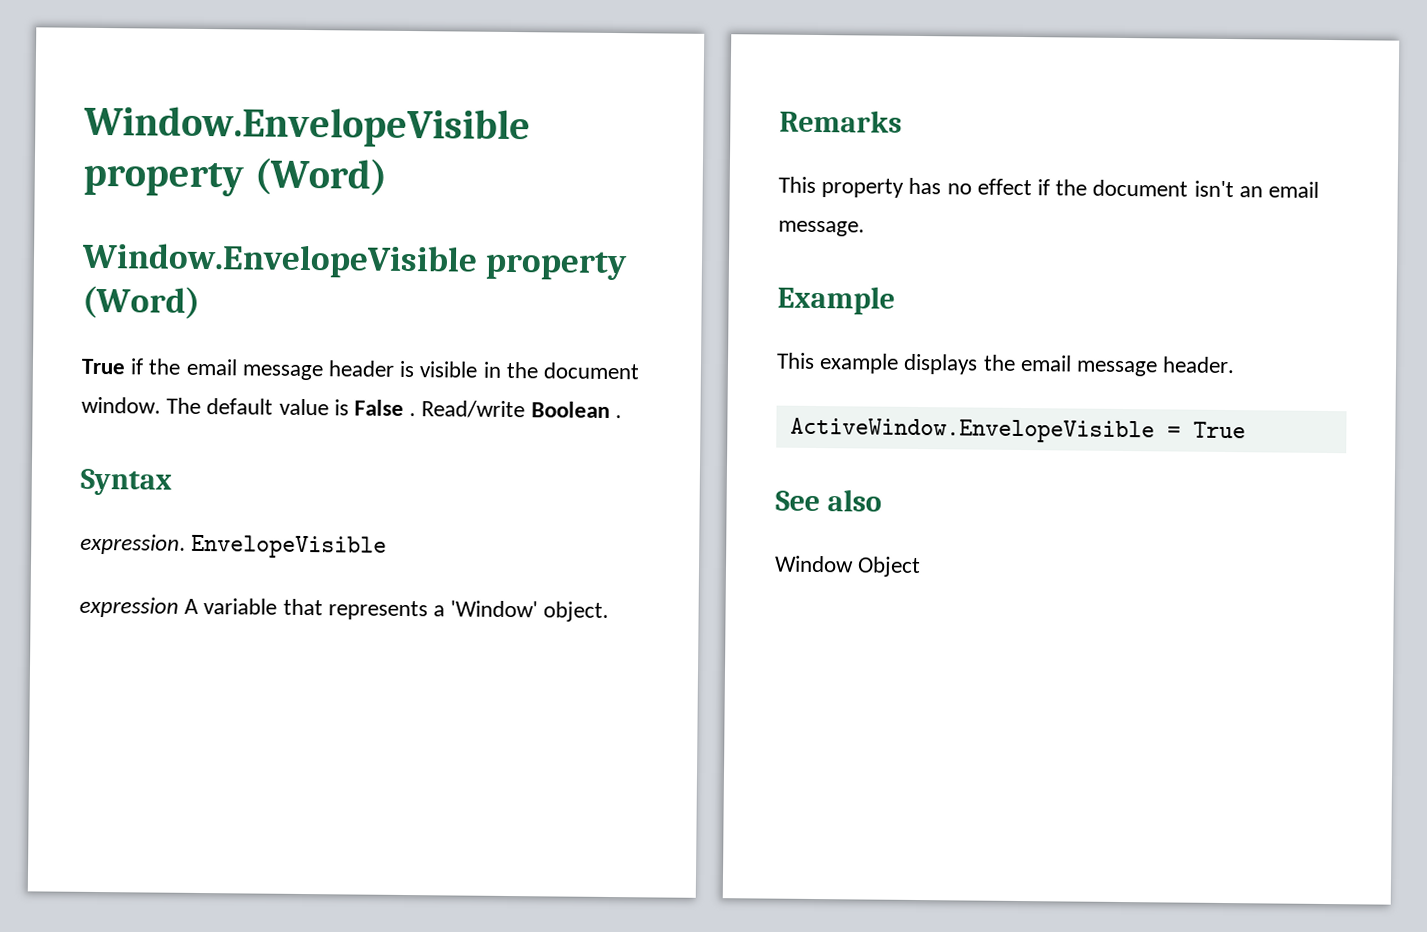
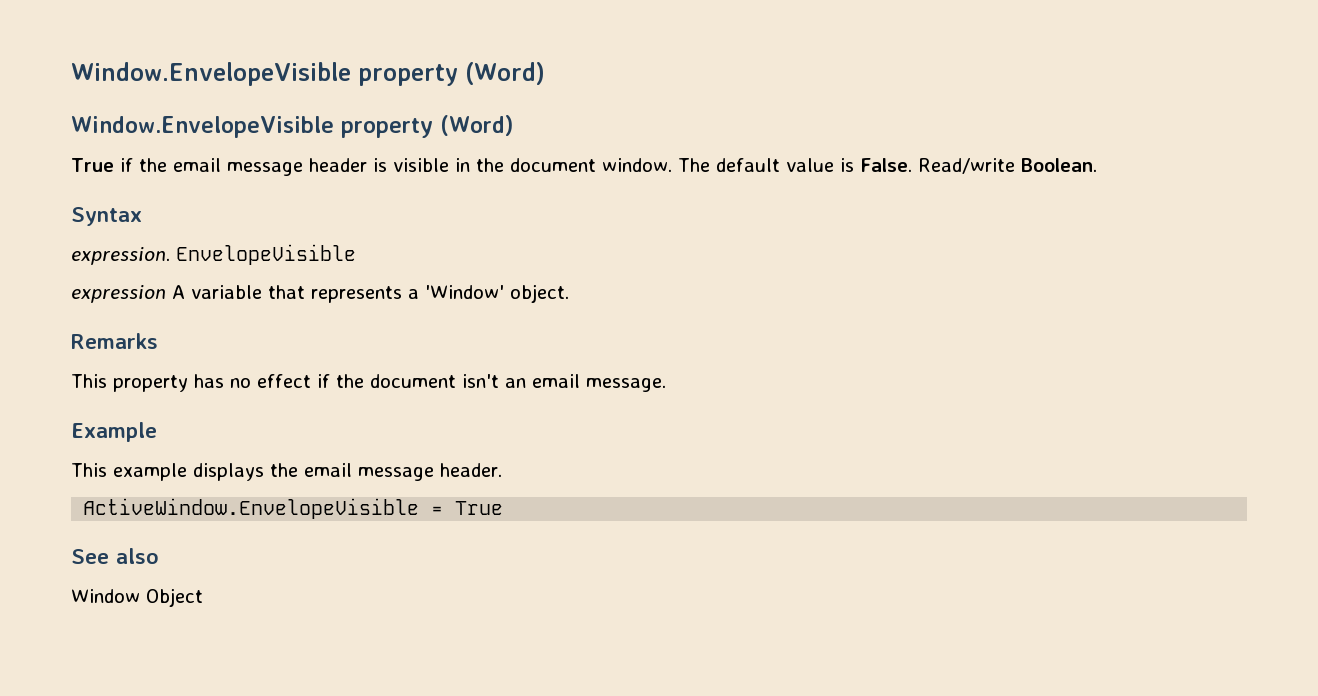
- The default value is False . Read/write Boolean .
+ The default value is False. Read/write Boolean.

